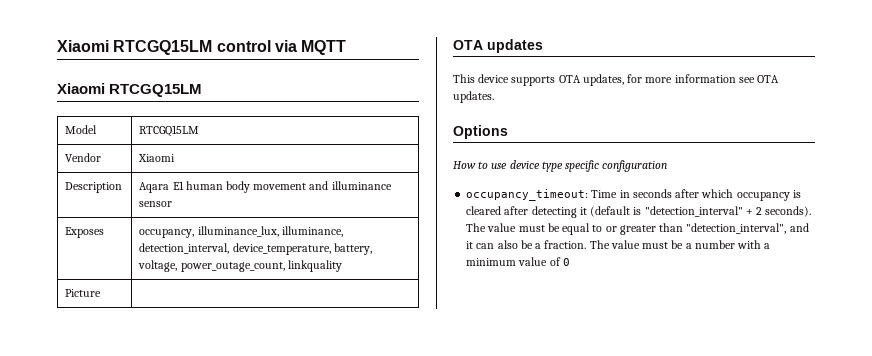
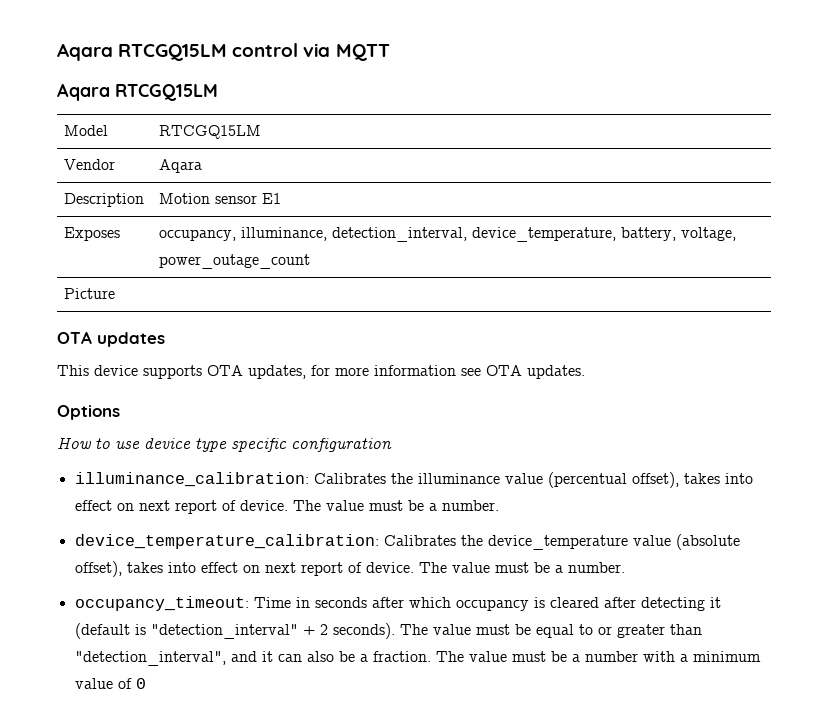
- Xiaomi RTCGQ15LM control via MQTT
- Xiaomi RTCGQ15LM
+ Aqara RTCGQ15LM control via MQTT
+ Aqara RTCGQ15LM
- Vendor | Xiaomi
+ Vendor | Aqara
- Description | Aqara E1 human body movement and illuminance sensor
+ Description | Motion sensor E1
- Exposes | occupancy, illuminance_lux, illuminance, detection_interval, device_temperature, battery, voltage, power_outage_count, linkquality
+ Exposes | occupancy, illuminance, detection_interval, device_temperature, battery, voltage, power_outage_count
+ illuminance_calibration: Calibrates the illuminance value (percentual offset), takes into effect on next report of device. The value must be a number.
+ device_temperature_calibration: Calibrates the device_temperature value (absolute offset), takes into effect on next report of device. The value must be a number.

